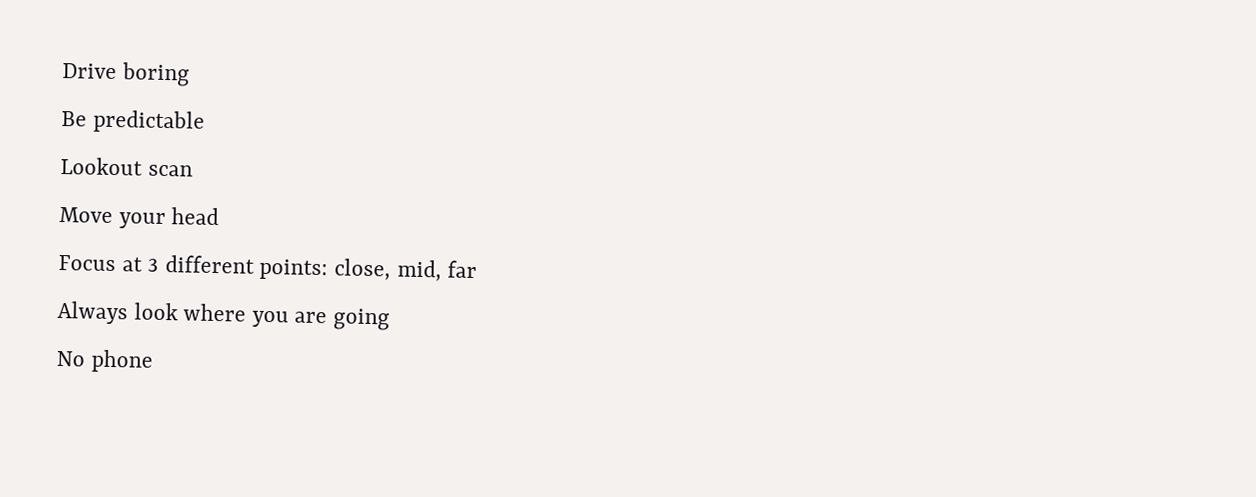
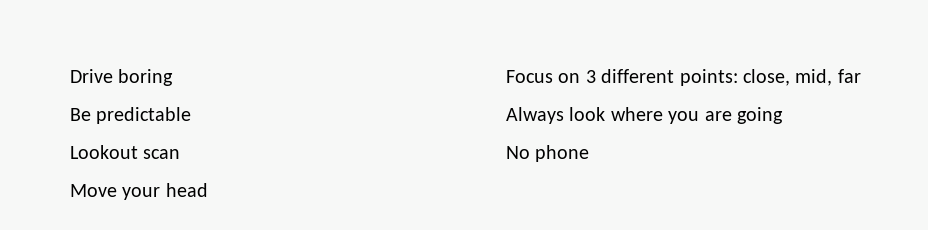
- Focus at 3 different points: close, mid, far
+ Focus on 3 different points: close, mid, far

